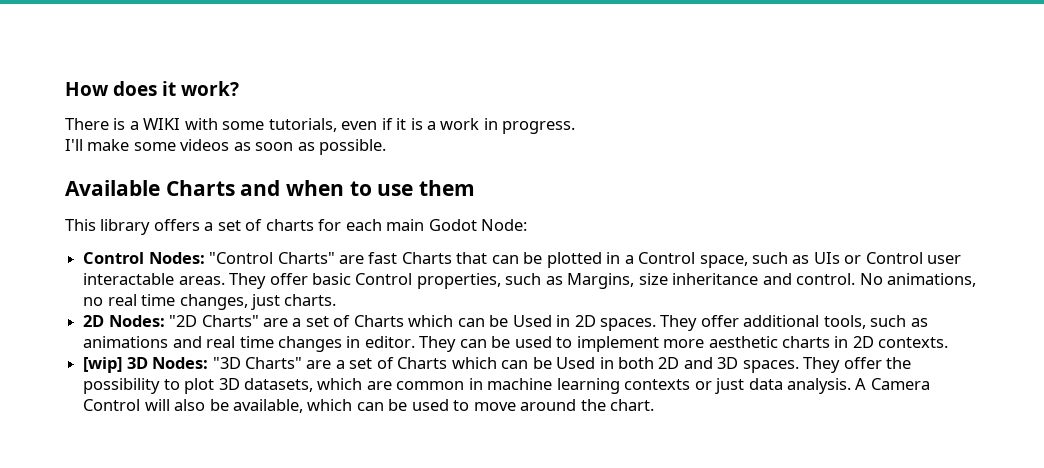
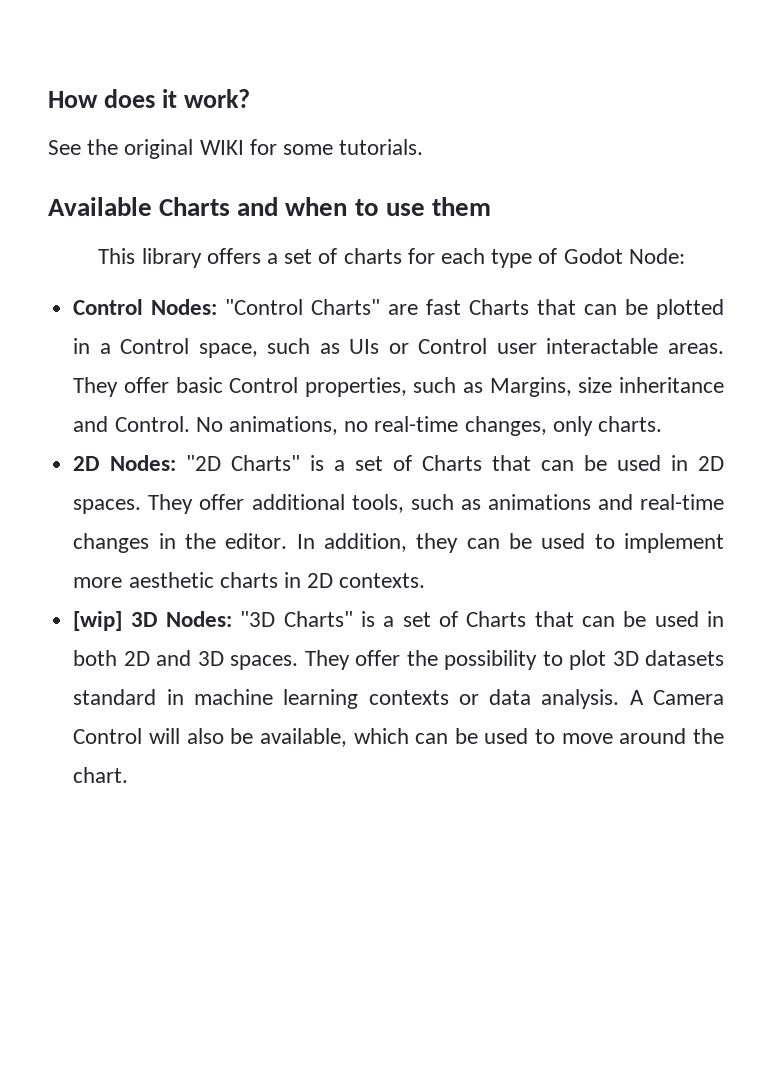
- There is a WIKI with some tutorials, even if it is a work in progress.
- I'll make some videos as soon as possible.
+ See the original WIKI for some tutorials.
- This library offers a set of charts for each main Godot Node:
+ This library offers a set of charts for each type of Godot Node:
- They offer basic Control properties, such as Margins, size inheritance and control.
+ They offer basic Control properties, such as Margins, size inheritance and Control.
- No animations, no real time changes, just charts.
+ No animations, no real-time changes, only charts.
- 2D Nodes: "2D Charts" are a set of Charts which can be Used in 2D spaces.
+ 2D Nodes: "2D Charts" is a set of Charts that can be used in 2D spaces.
- They offer additional tools, such as animations and real time changes in editor. They can be used to implement more aesthetic charts in 2D contexts.
+ They offer additional tools, such as animations and real-time changes in the editor. In addition, they can be used to implement more aesthetic charts in 2D contexts.
- [wip] 3D Nodes: "3D Charts" are a set of Charts which can be Used in both 2D and 3D spaces.
+ [wip] 3D Nodes: "3D Charts" is a set of Charts that can be used in both 2D and 3D spaces.
- They offer the possibility to plot 3D datasets, which are common in machine learning contexts or just data analysis.
+ They offer the possibility to plot 3D datasets standard in machine learning contexts or data analysis.

